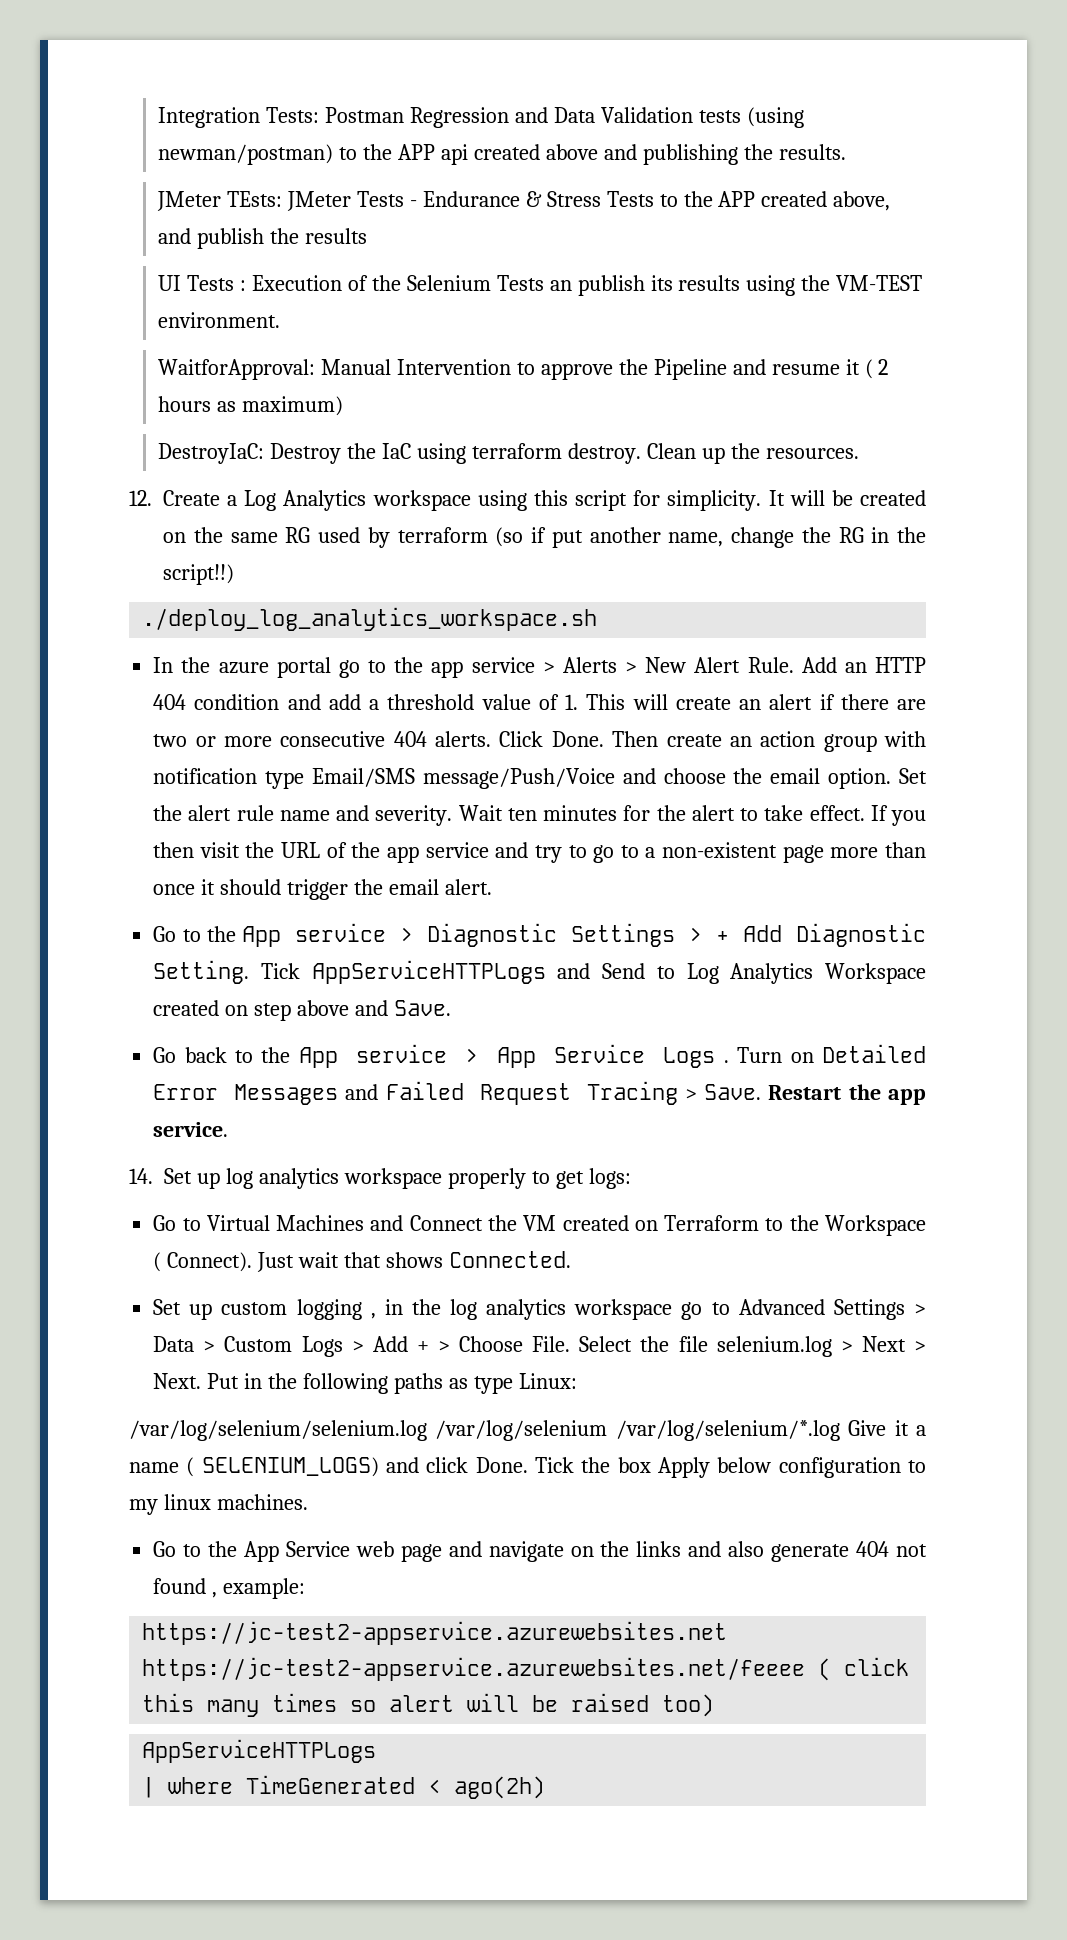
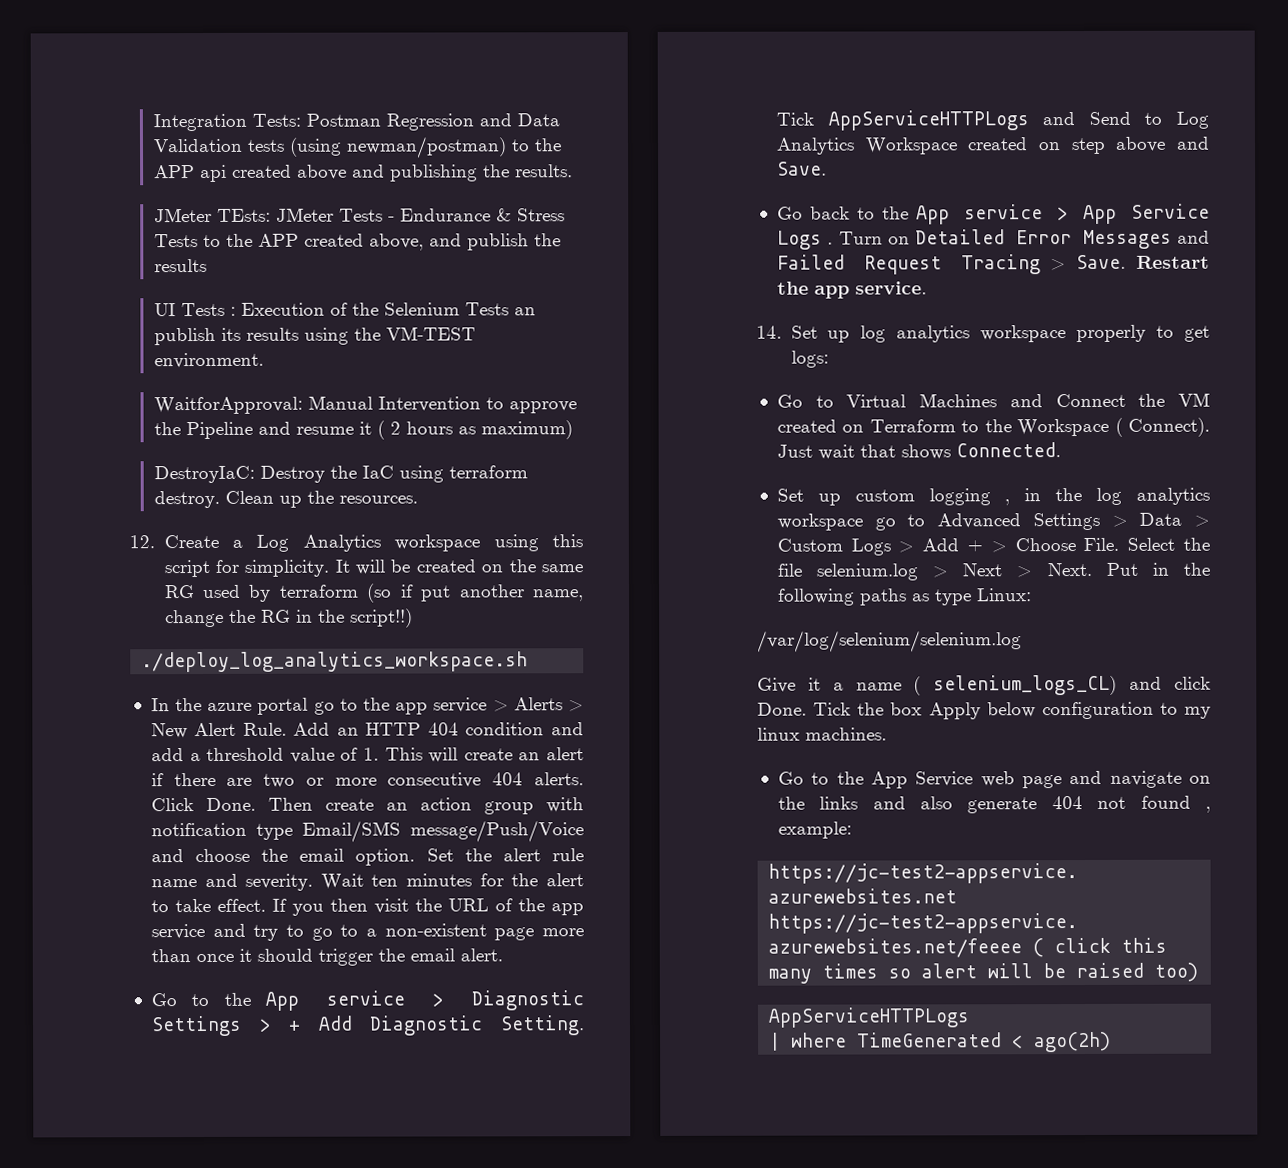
- /var/log/selenium/selenium.log /var/log/selenium /var/log/selenium/*.log Give it a name ( SELENIUM_LOGS) and click Done.
+ /var/log/selenium/selenium.log
+ Give it a name ( selenium_logs_CL) and click Done.

